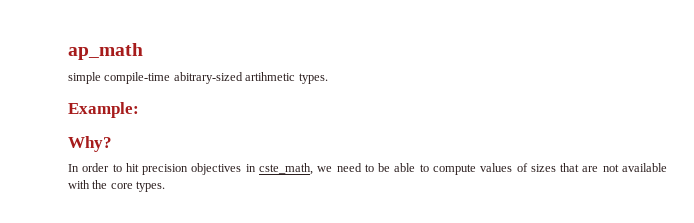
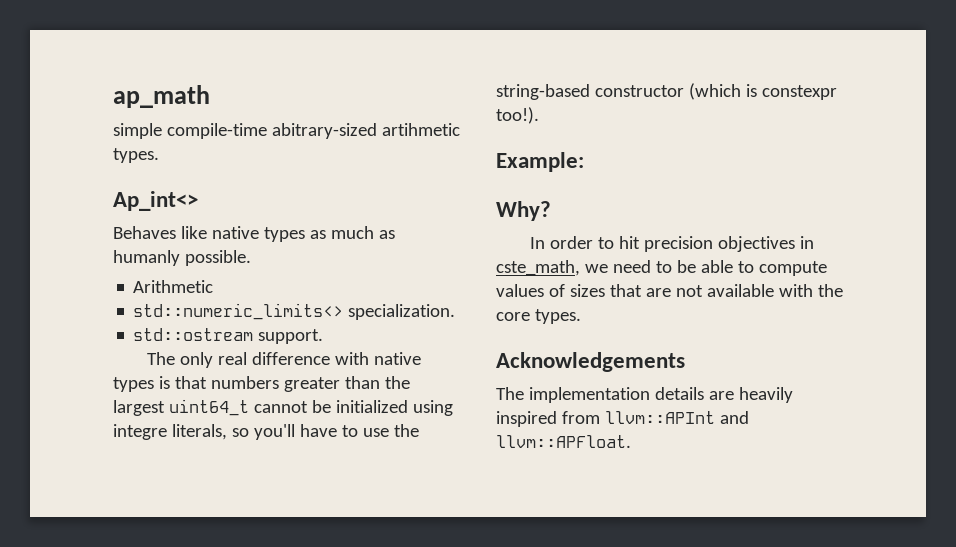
+ Ap_int<>
+ Behaves like native types as much as humanly possible.
+ Arithmetic
+ std::numeric_limits<> specialization.
+ std::ostream support.
+ The only real difference with native types is that numbers greater than the largest uint64_t cannot be initialized using integre literals, so you'll have to use the string-based constructor (which is constexpr too!).
+ Acknowledgements
+ The implementation details are heavily inspired from llvm::APInt and llvm::APFloat.

